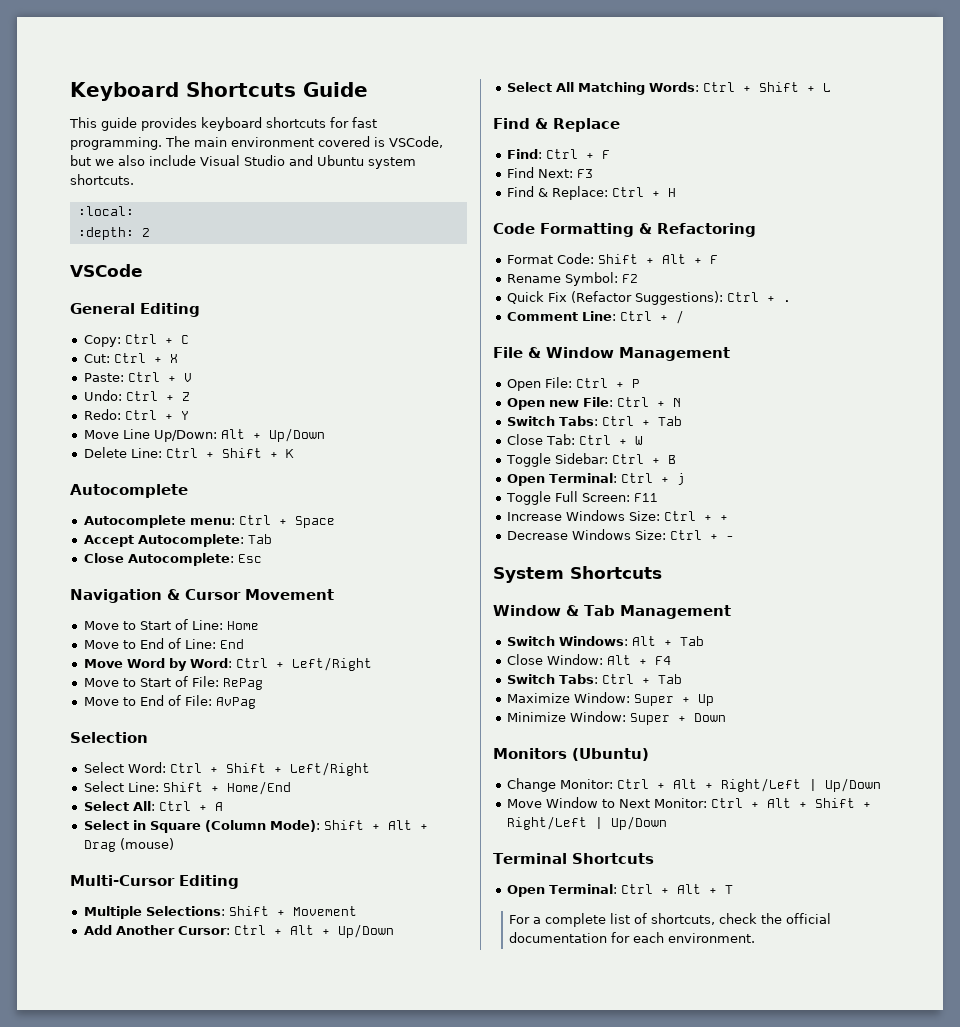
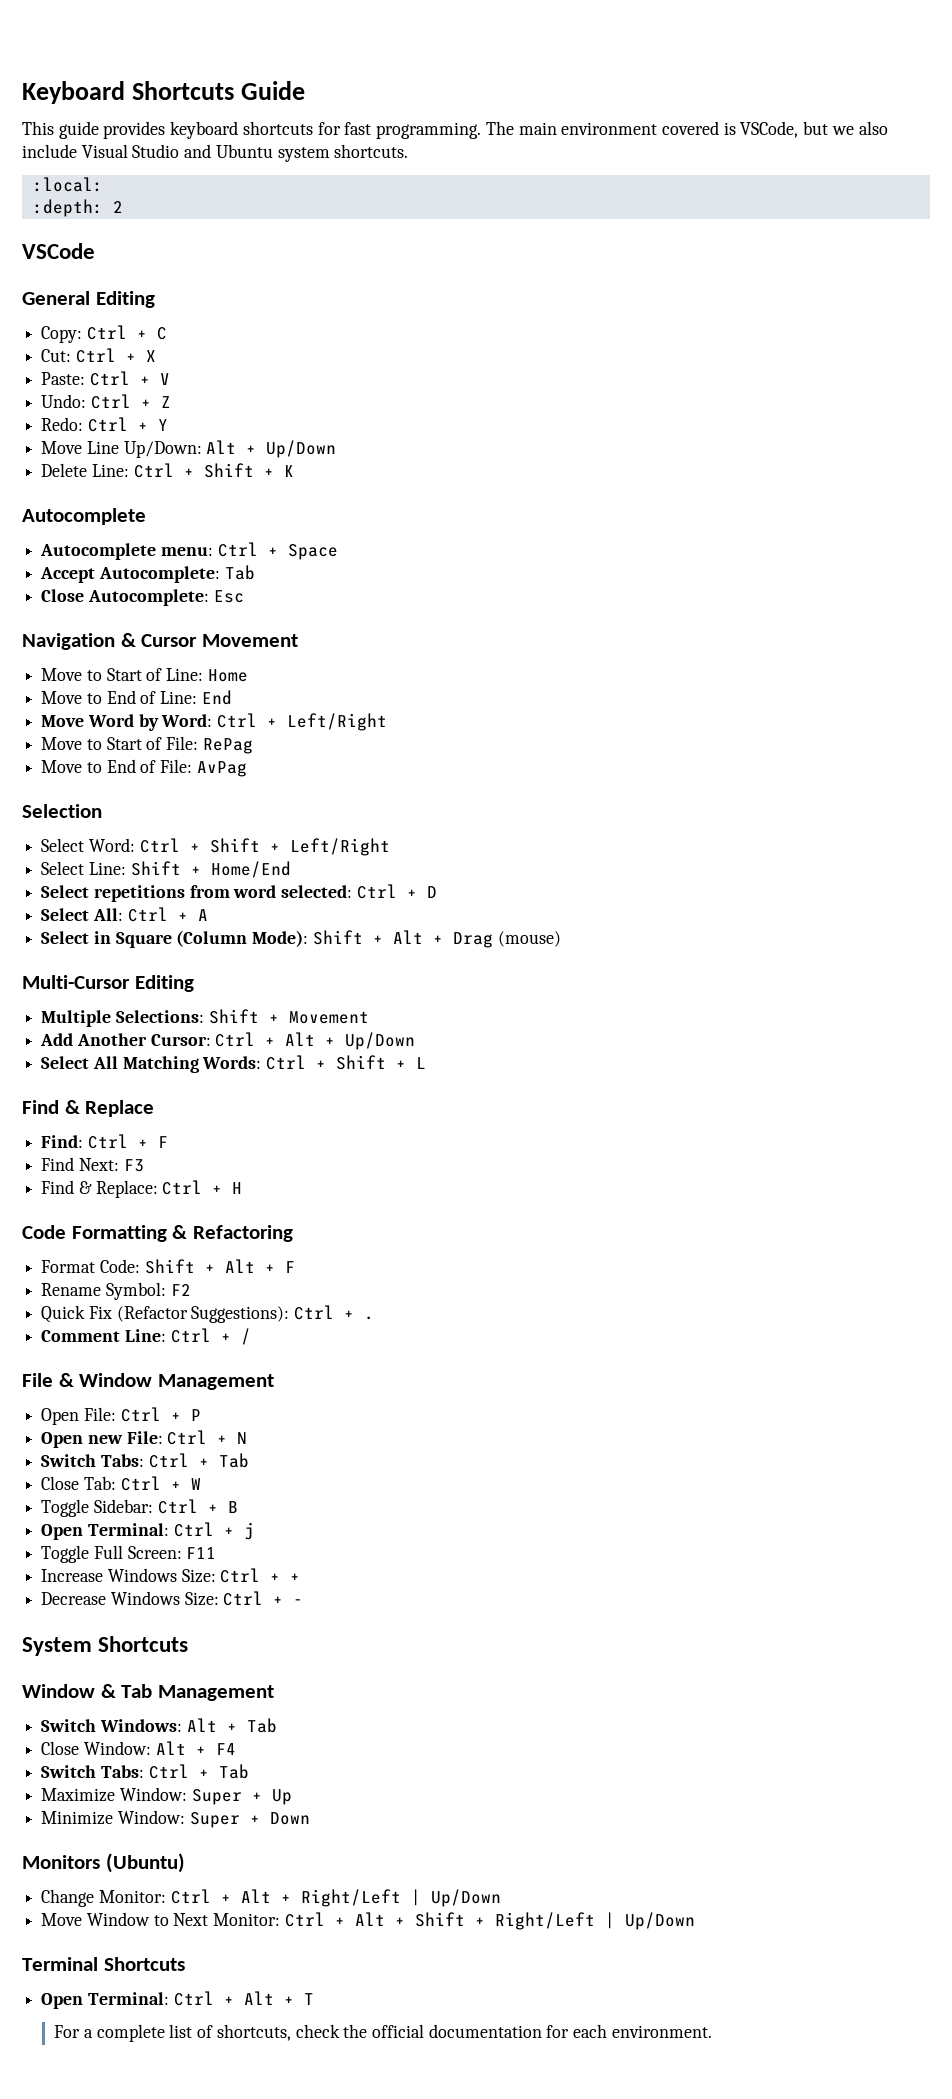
+ Select repetitions from word selected: Ctrl + D

